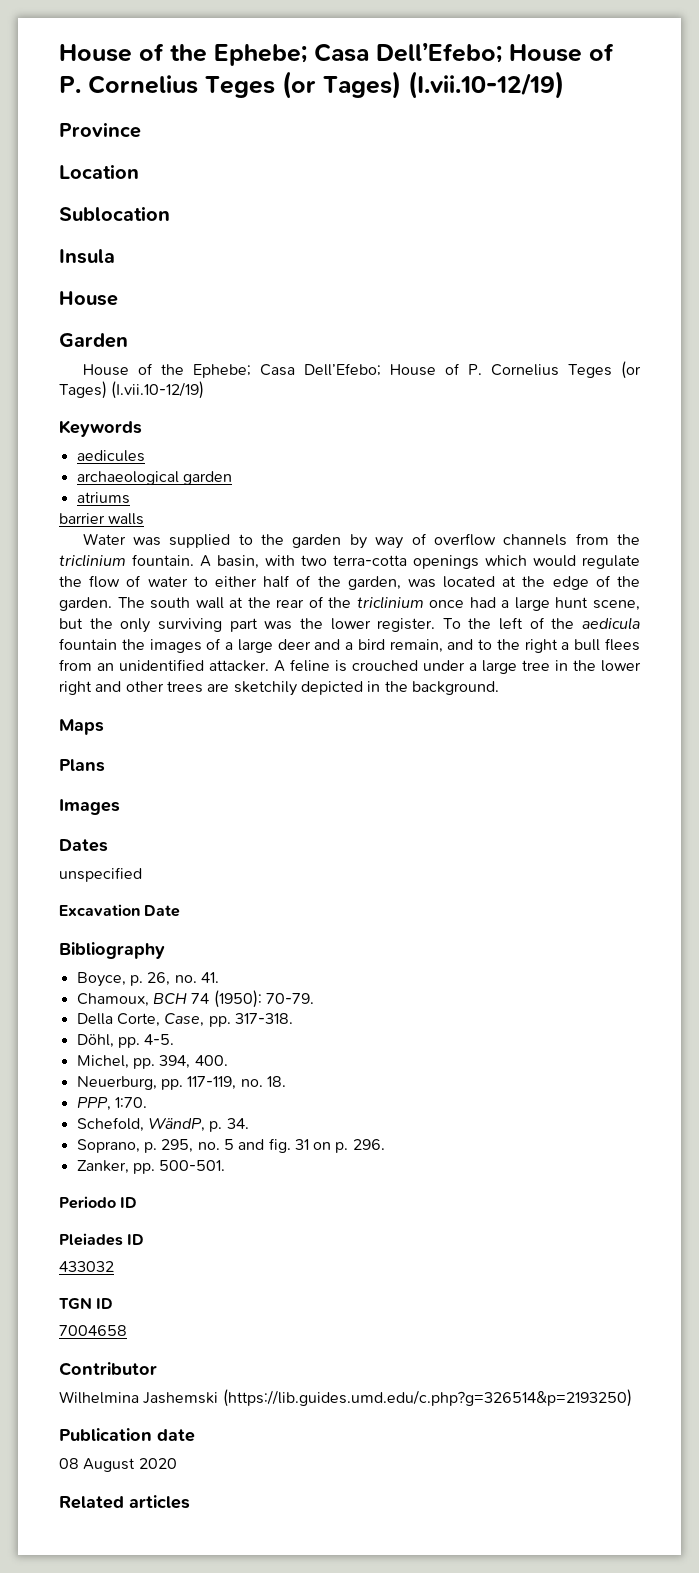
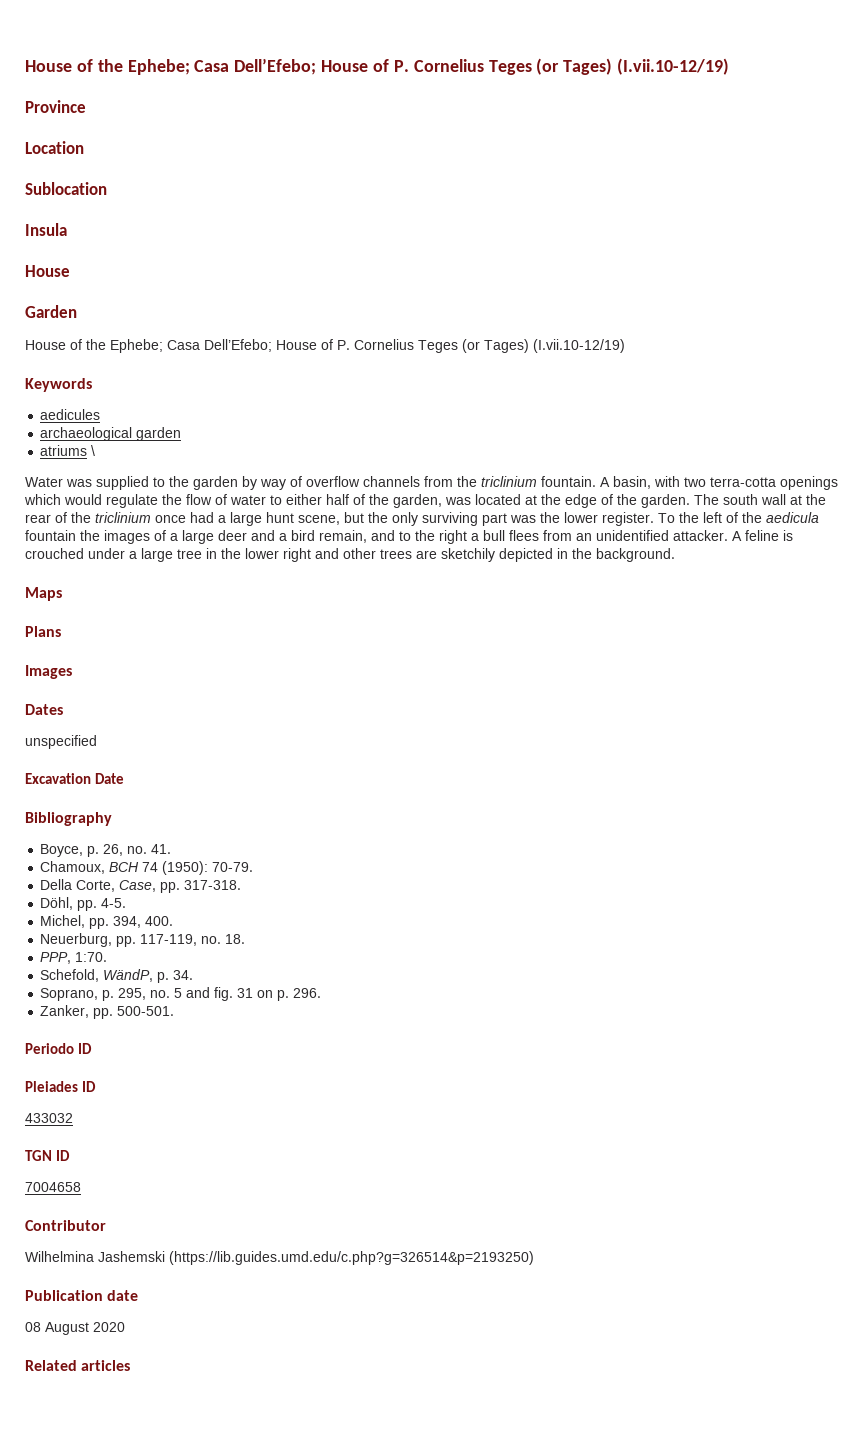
- atriums
- barrier walls
+ atriums \

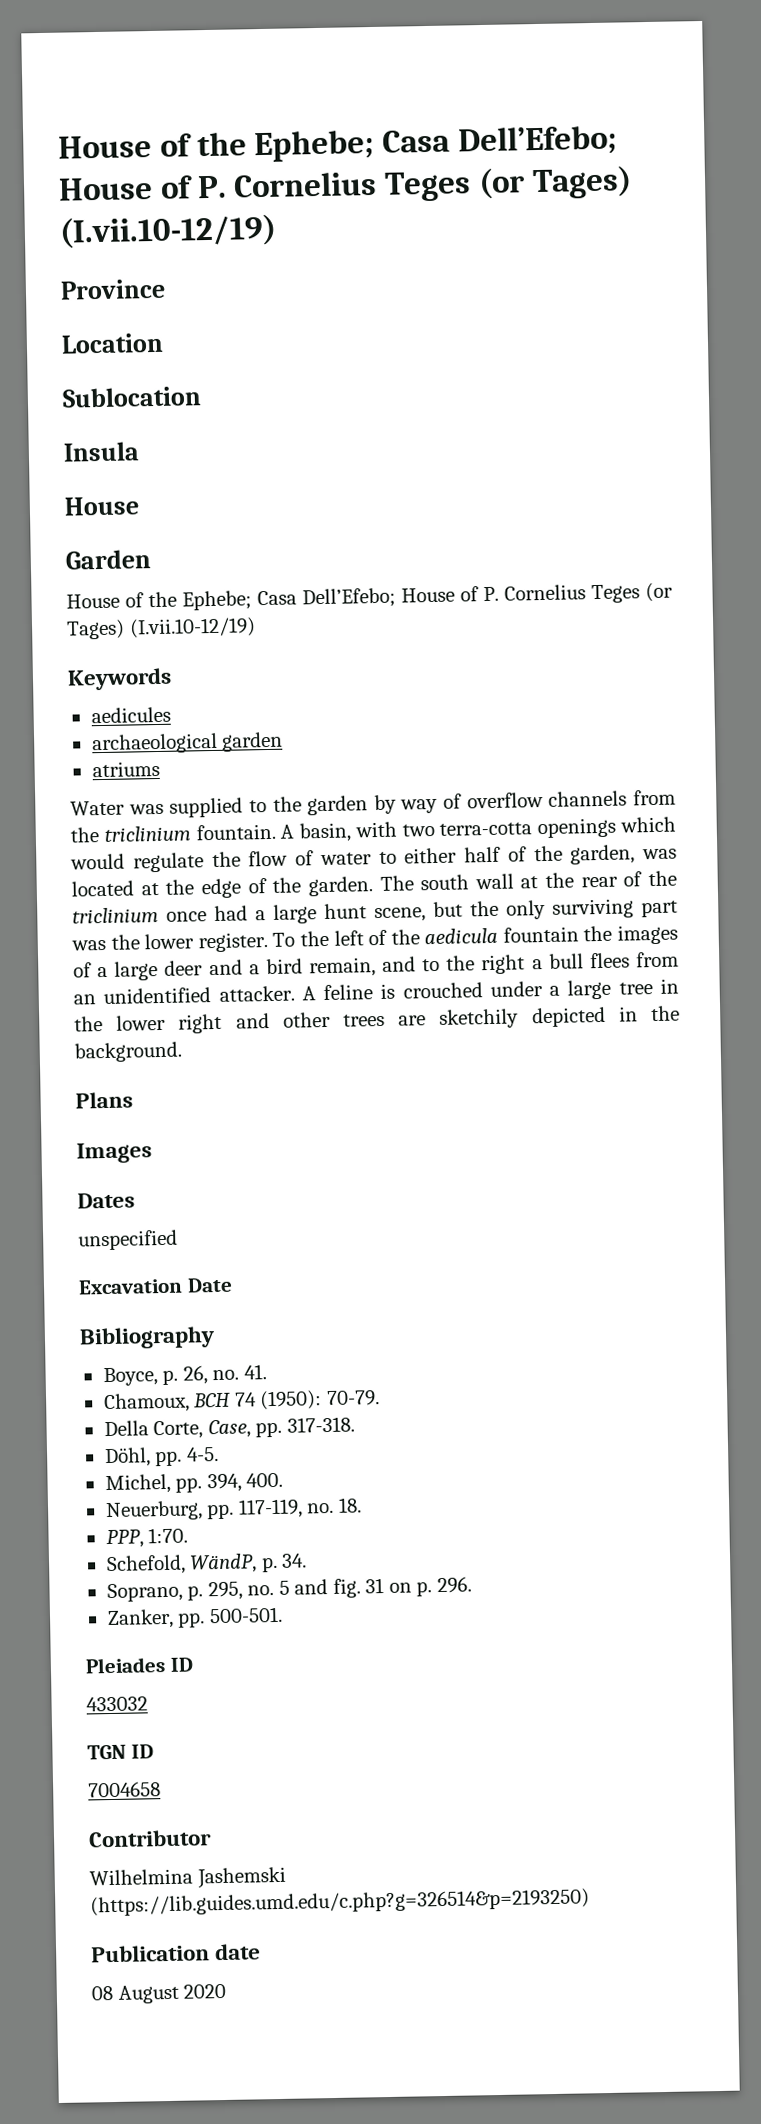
- atriums \
+ atriums
- Maps
- Periodo ID
- Related articles

